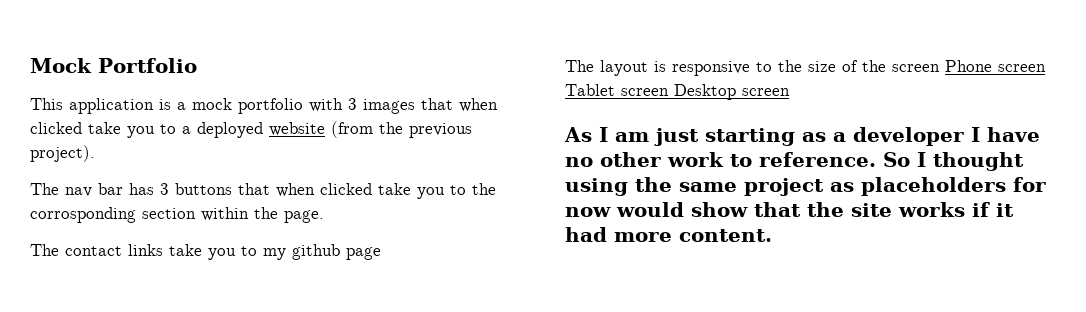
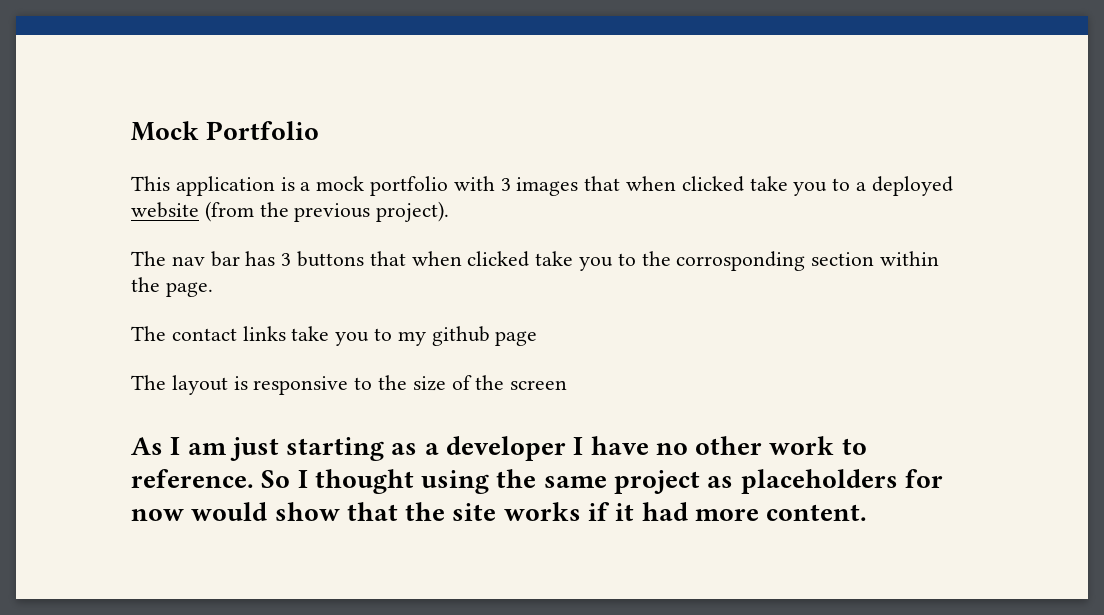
- The layout is responsive to the size of the screen Phone screen Tablet screen Desktop screen
+ The layout is responsive to the size of the screen

